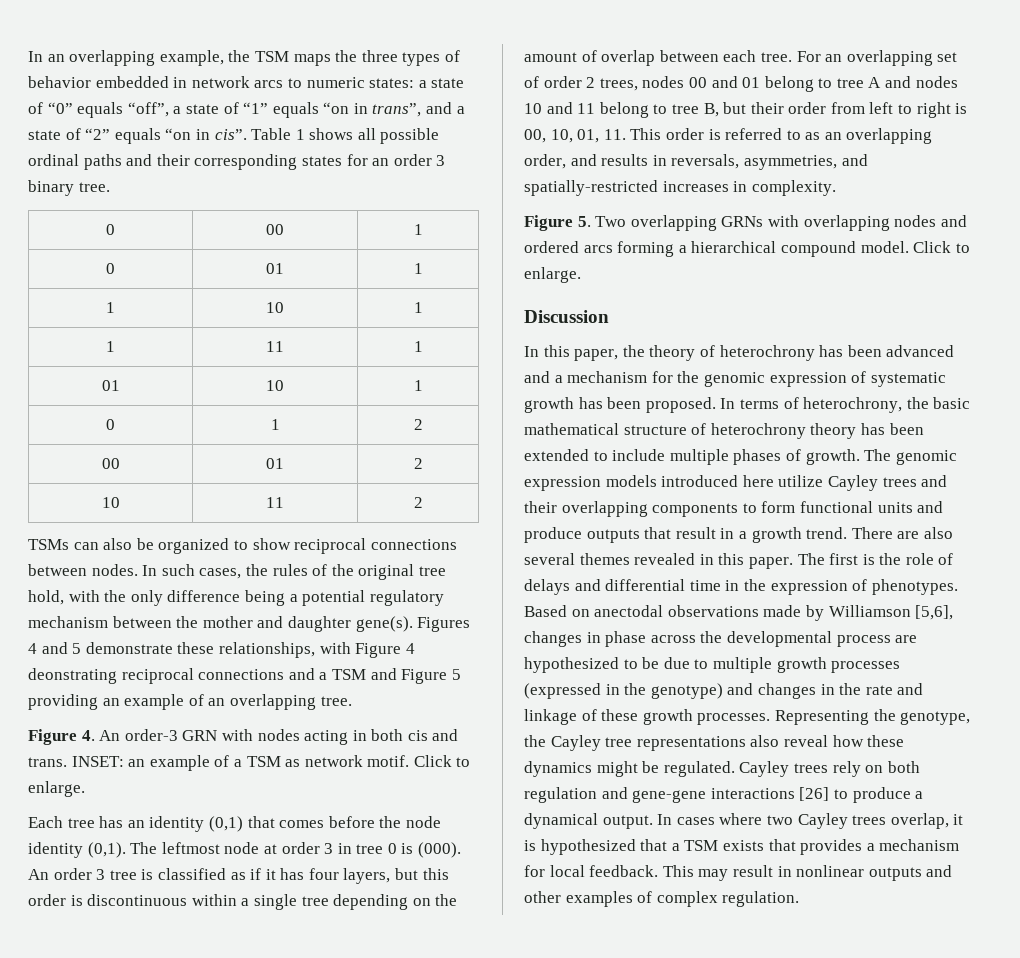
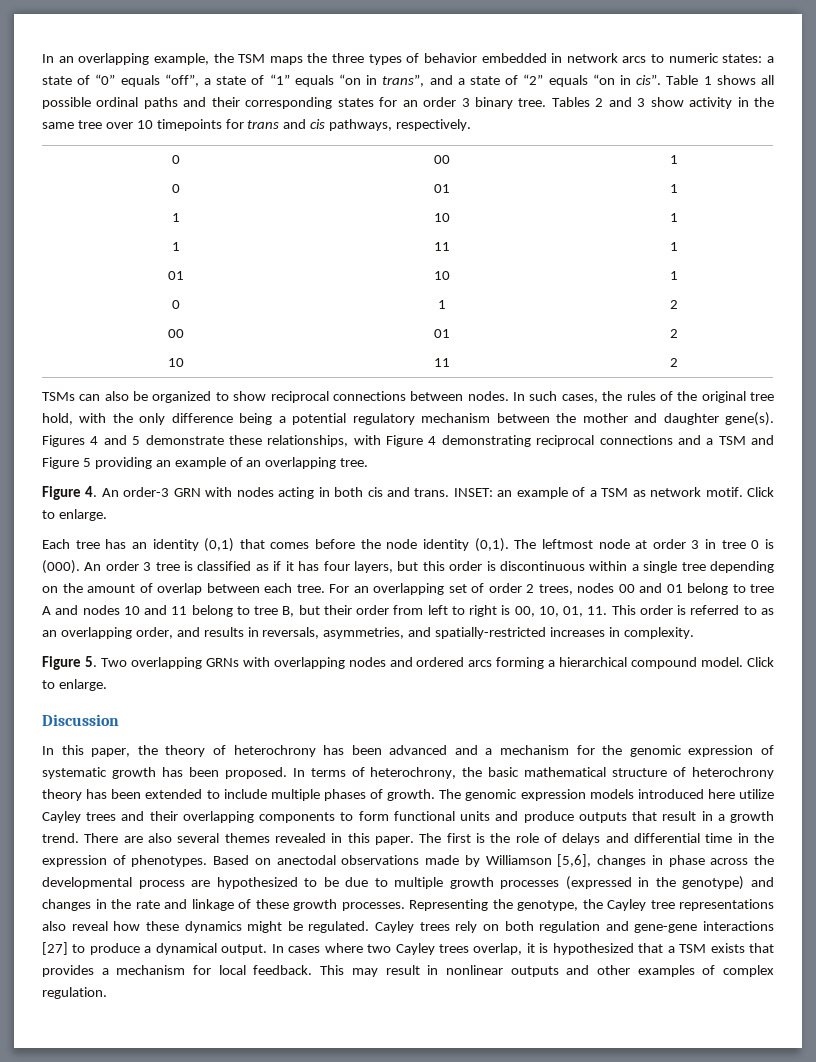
+ Tables 2 and 3 show activity in the same tree over 10 timepoints for trans and cis pathways, respectively.
- Figures 4 and 5 demonstrate these relationships, with Figure 4 deonstrating reciprocal connections and a TSM and Figure 5 providing an example of an overlapping tree.
+ Figures 4 and 5 demonstrate these relationships, with Figure 4 demonstrating reciprocal connections and a TSM and Figure 5 providing an example of an overlapping tree.
- Cayley trees rely on both regulation and gene-gene interactions [26] to produce a dynamical output.
+ Cayley trees rely on both regulation and gene-gene interactions [27] to produce a dynamical output.

